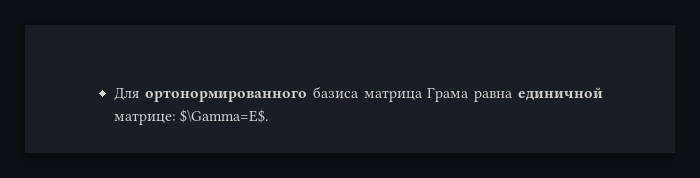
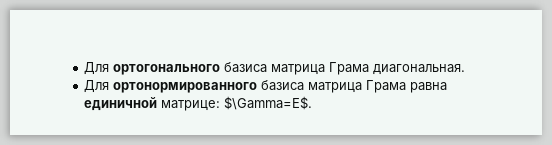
+ Для ортогонального базиса матрица Грама диагональная.

